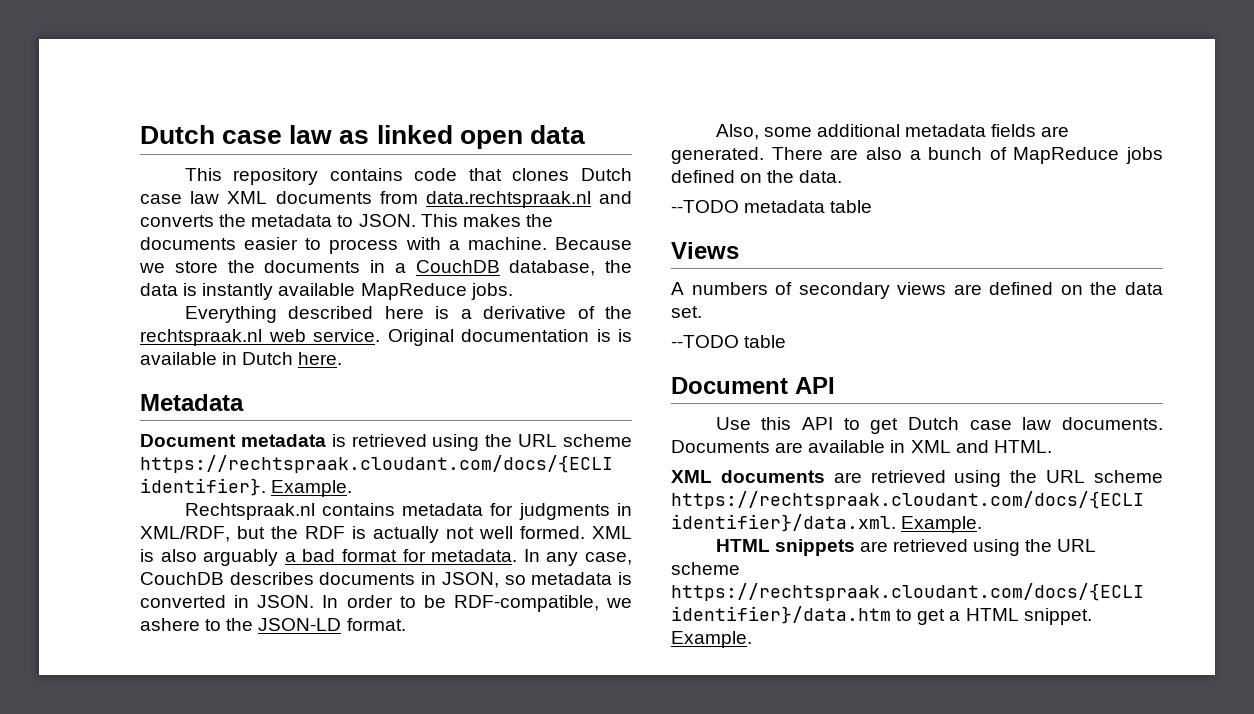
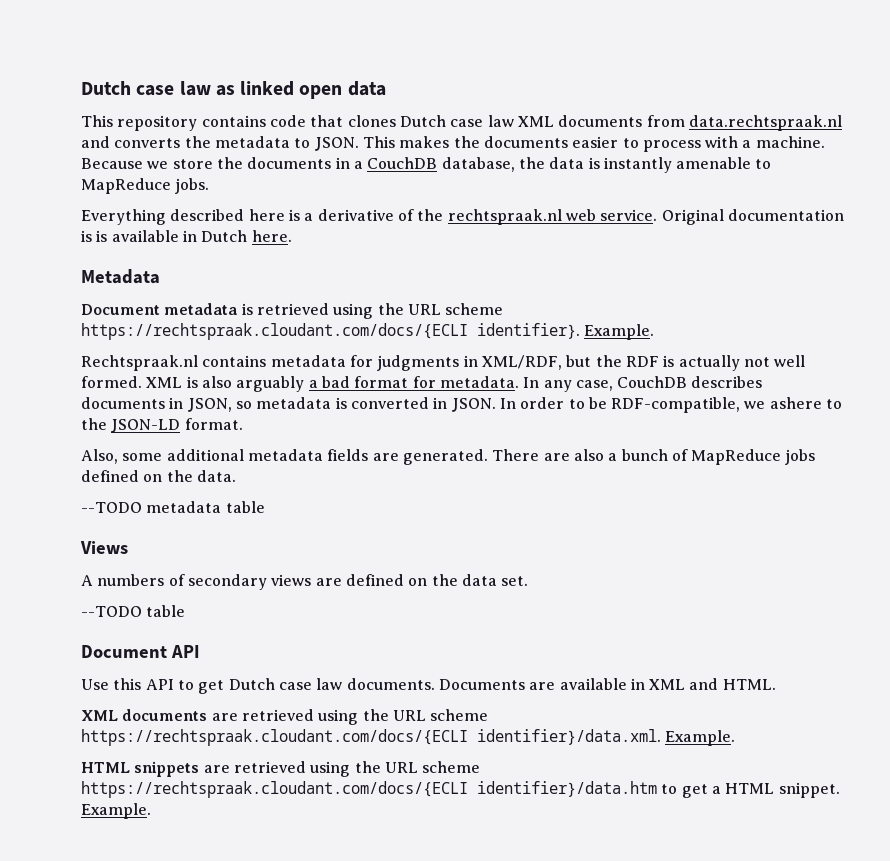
- Because we store the documents in a CouchDB database, the data is instantly available MapReduce jobs.
+ Because we store the documents in a CouchDB database, the data is instantly amenable to MapReduce jobs.

